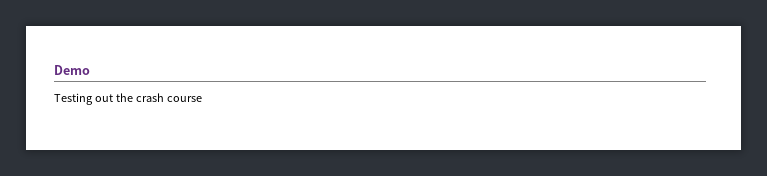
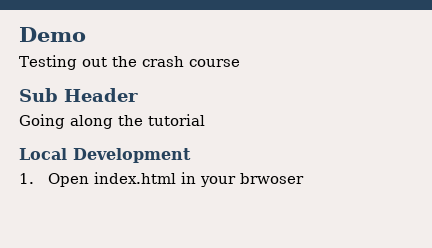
+ Sub Header
+ Going along the tutorial
+ Local Development
+ 1. Open index.html in your brwoser

